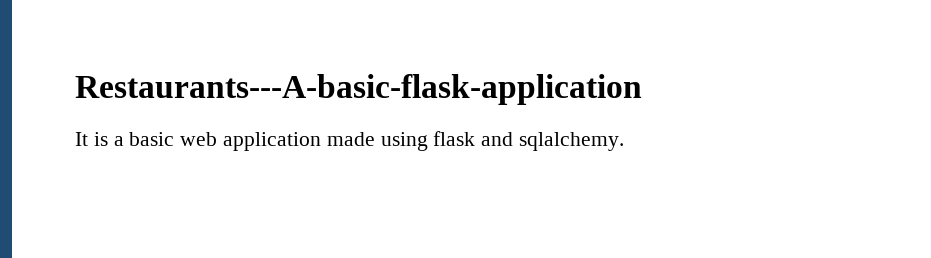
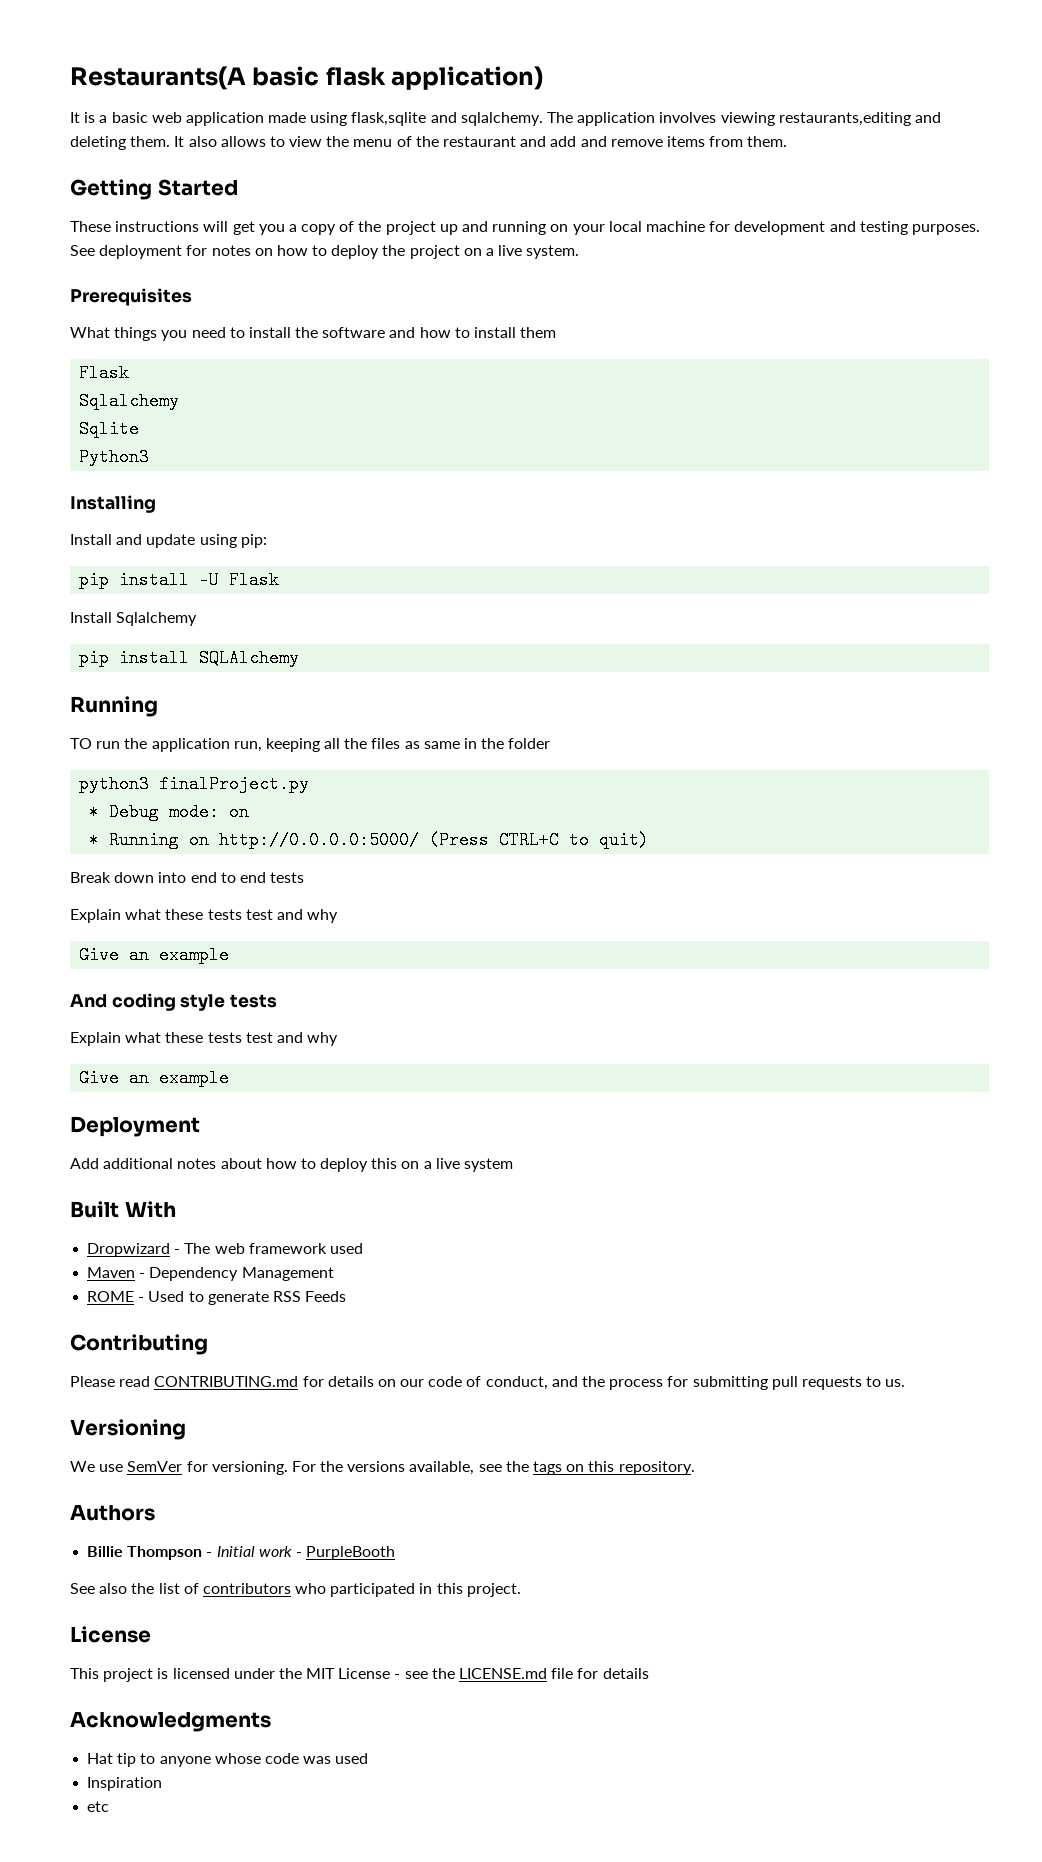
- Restaurants---A-basic-flask-application
+ Restaurants(A basic flask application)
- It is a basic web application made using flask and sqlalchemy.
+ It is a basic web application made using flask,sqlite and sqlalchemy.
+ The application involves viewing restaurants,editing and deleting them. It also allows to view the menu of the restaurant and add and remove items from them.
+ Getting Started
+ These instructions will get you a copy of the project up and running on your local machine for development and testing purposes. See deployment for notes on how to deploy the project on a live system.
+ Prerequisites
+ What things you need to install the software and how to install them
+ Flask
+ Sqlalchemy
+ Sqlite
+ Python3
+ Installing
+ Install and update using pip:
+ pip install -U Flask
+ Install Sqlalchemy
+ pip install SQLAlchemy
+ Running
+ TO run the application run, keeping all the files as same in the folder
+ python3 finalProject.py
+ * Debug mode: on
+ * Running on http://0.0.0.0:5000/ (Press CTRL+C to quit)
+ Break down into end to end tests
+ Explain what these tests test and why
+ Give an example
+ And coding style tests
+ Explain what these tests test and why
+ Give an example
+ Deployment
+ Add additional notes about how to deploy this on a live system
+ Built With
+ Dropwizard - The web framework used
+ Maven - Dependency Management
+ ROME - Used to generate RSS Feeds
+ Contributing
+ Please read CONTRIBUTING.md for details on our code of conduct, and the process for submitting pull requests to us.
+ Versioning
+ We use SemVer for versioning. For the versions available, see the tags on this repository.
+ Authors
+ Billie Thompson - Initial work - PurpleBooth
+ See also the list of contributors who participated in this project.
+ License
+ This project is licensed under the MIT License - see the LICENSE.md file for details
+ Acknowledgments
+ Hat tip to anyone whose code was used
+ Inspiration
+ etc

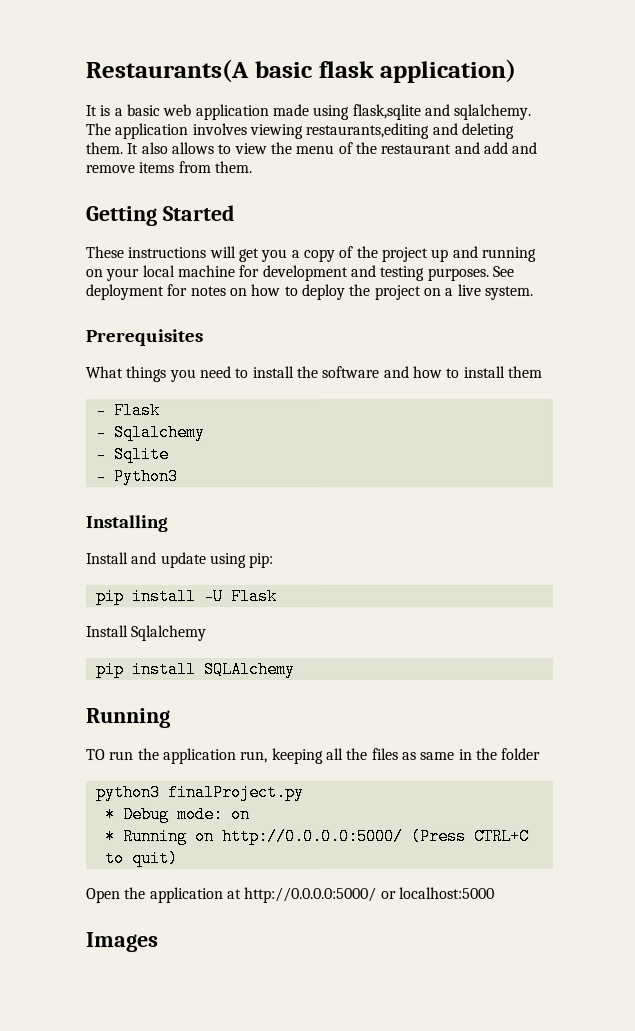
  What things you need to install the software and how to install them
- Flask
- Sqlalchemy
- Sqlite
+ - Flask
+ - Sqlalchemy
+ - Sqlite
- Python3
+ - Python3
- Break down into end to end tests
- Explain what these tests test and why
- Give an example
- And coding style tests
- Explain what these tests test and why
- Give an example
- Deployment
- Add additional notes about how to deploy this on a live system
- Built With
- Dropwizard - The web framework used
- Maven - Dependency Management
- ROME - Used to generate RSS Feeds
- Contributing
- Please read CONTRIBUTING.md for details on our code of conduct, and the process for submitting pull requests to us.
- Versioning
- We use SemVer for versioning. For the versions available, see the tags on this repository.
- Authors
- Billie Thompson - Initial work - PurpleBooth
- See also the list of contributors who participated in this project.
- License
- This project is licensed under the MIT License - see the LICENSE.md file for details
- Acknowledgments
- Hat tip to anyone whose code was used
- Inspiration
- etc
+ Open the application at http://0.0.0.0:5000/ or localhost:5000
+ Images

